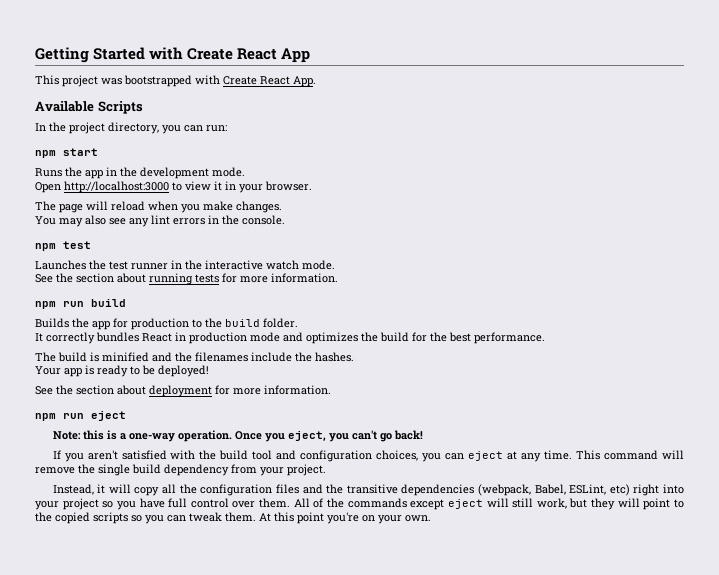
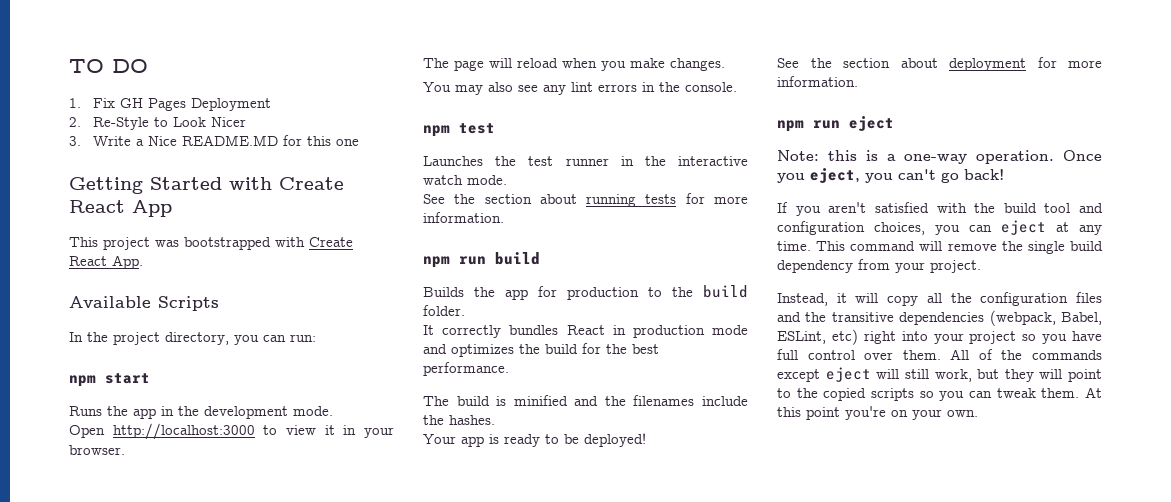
+ TO DO
+ 1. Fix GH Pages Deployment
+ 2. Re-Style to Look Nicer
+ 3. Write a Nice README.MD for this one

